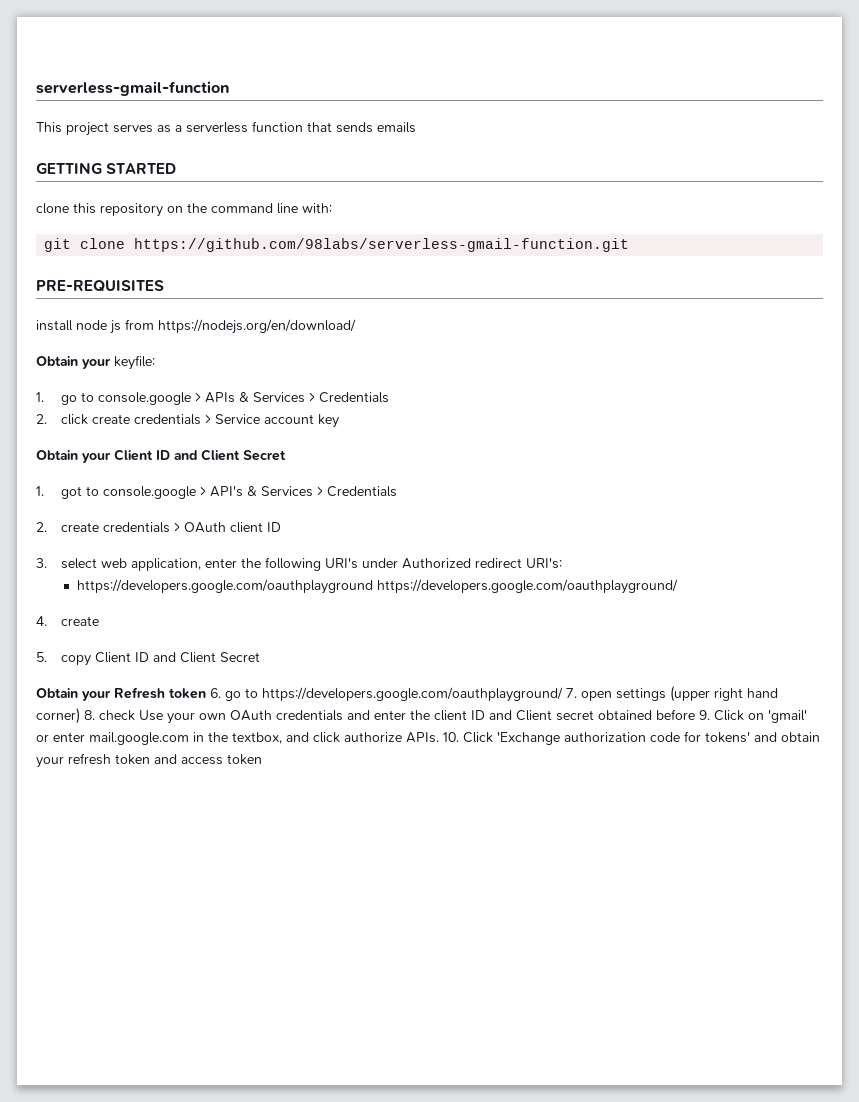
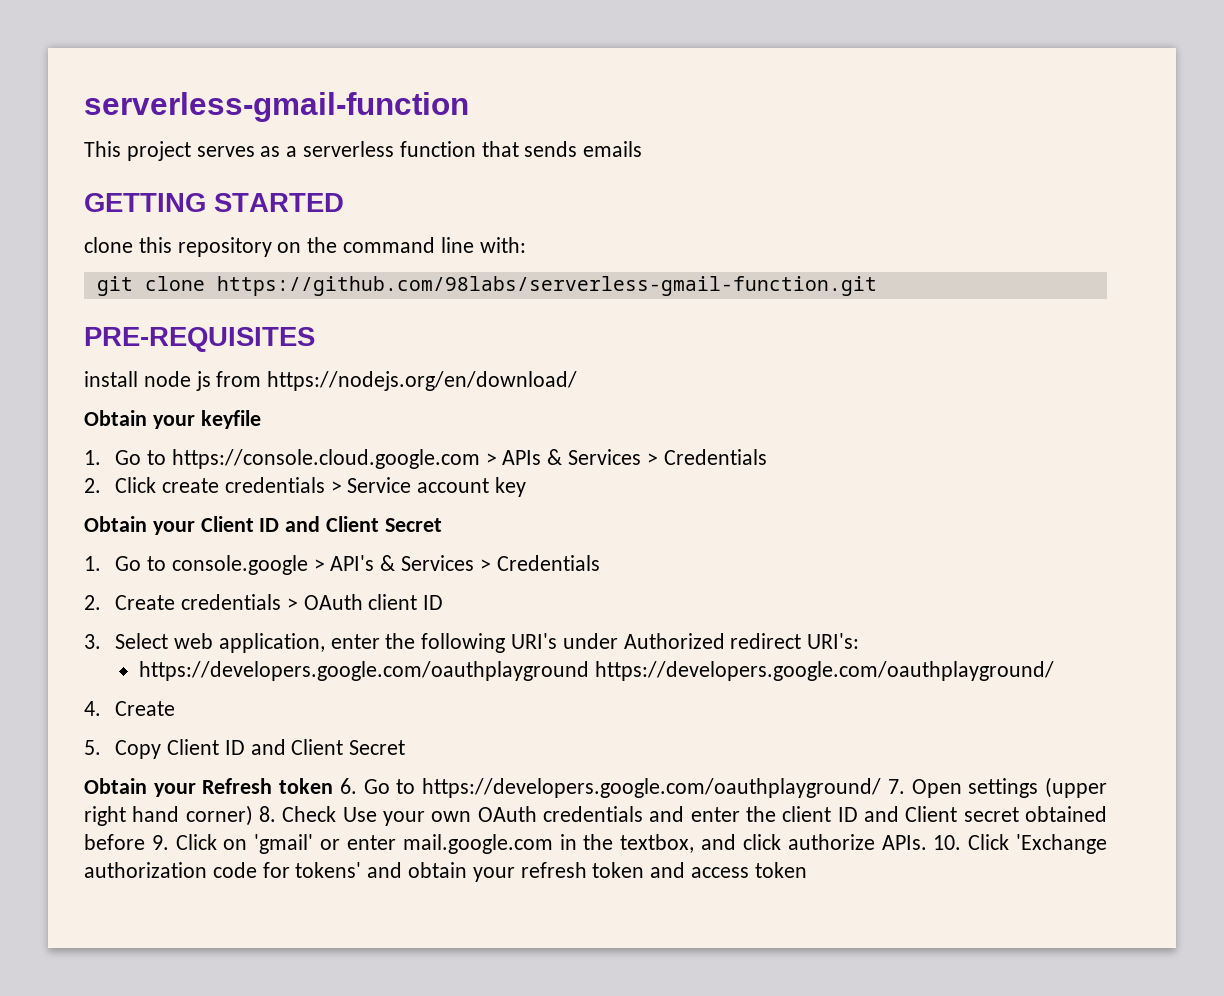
- Obtain your keyfile:
- 1. go to console.google > APIs & Services > Credentials
+ Obtain your keyfile
+ 1. Go to https://console.cloud.google.com > APIs & Services > Credentials
- 2. click create credentials > Service account key
+ 2. Click create credentials > Service account key
- 1. got to console.google > API's & Services > Credentials
+ 1. Go to console.google > API's & Services > Credentials
- 2. create credentials > OAuth client ID
+ 2. Create credentials > OAuth client ID
- 3. select web application, enter the following URI's under Authorized redirect URI's:
+ 3. Select web application, enter the following URI's under Authorized redirect URI's:
- 4. create
+ 4. Create
- 5. copy Client ID and Client Secret
+ 5. Copy Client ID and Client Secret
- Obtain your Refresh token 6. go to https://developers.google.com/oauthplayground/ 7. open settings (upper right hand corner) 8. check Use your own OAuth credentials and enter the client ID and Client secret obtained before 9. Click on 'gmail' or enter mail.google.com in the textbox, and click authorize APIs.
+ Obtain your Refresh token 6. Go to https://developers.google.com/oauthplayground/ 7. Open settings (upper right hand corner) 8. Check Use your own OAuth credentials and enter the client ID and Client secret obtained before 9. Click on 'gmail' or enter mail.google.com in the textbox, and click authorize APIs.

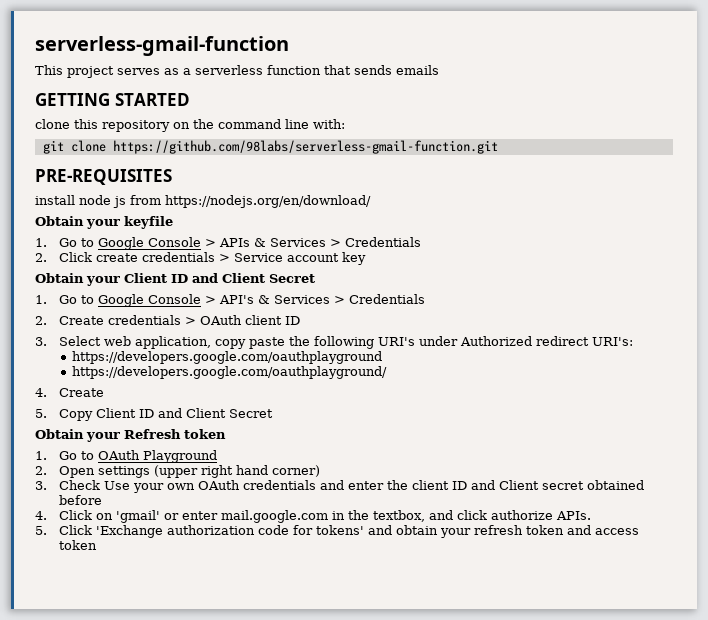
- 1. Go to https://console.cloud.google.com > APIs & Services > Credentials
+ 1. Go to Google Console > APIs & Services > Credentials
- 1. Go to console.google > API's & Services > Credentials
+ 1. Go to Google Console > API's & Services > Credentials
- 3. Select web application, enter the following URI's under Authorized redirect URI's:
+ 3. Select web application, copy paste the following URI's under Authorized redirect URI's:
- https://developers.google.com/oauthplayground https://developers.google.com/oauthplayground/
+ https://developers.google.com/oauthplayground
+ https://developers.google.com/oauthplayground/
- Obtain your Refresh token 6. Go to https://developers.google.com/oauthplayground/ 7. Open settings (upper right hand corner) 8. Check Use your own OAuth credentials and enter the client ID and Client secret obtained before 9. Click on 'gmail' or enter mail.google.com in the textbox, and click authorize APIs. 10. Click 'Exchange authorization code for tokens' and obtain your refresh token and access token
+ Obtain your Refresh token
+ 1. Go to OAuth Playground
+ 2. Open settings (upper right hand corner)
+ 3. Check Use your own OAuth credentials and enter the client ID and Client secret obtained before
+ 4. Click on 'gmail' or enter mail.google.com in the textbox, and click authorize APIs.
+ 5. Click 'Exchange authorization code for tokens' and obtain your refresh token and access token

